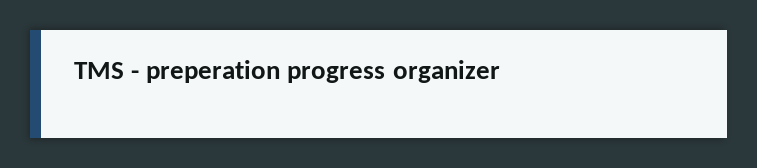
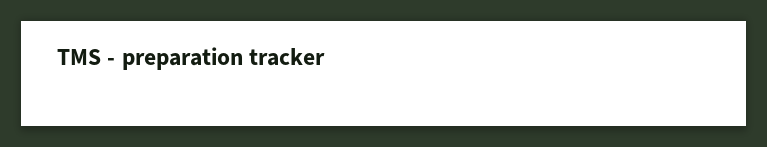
- TMS - preperation progress organizer
+ TMS - preparation tracker

